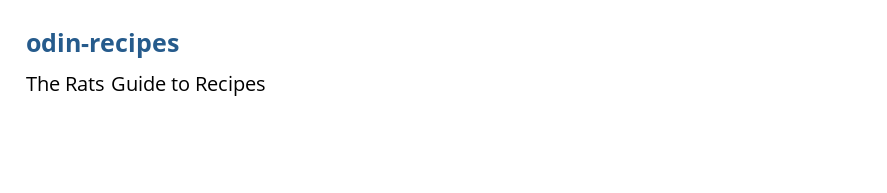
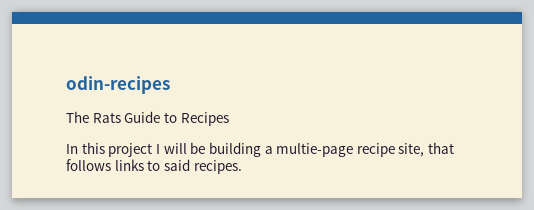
+ In this project I will be building a multie-page recipe site, that follows links to said recipes.

